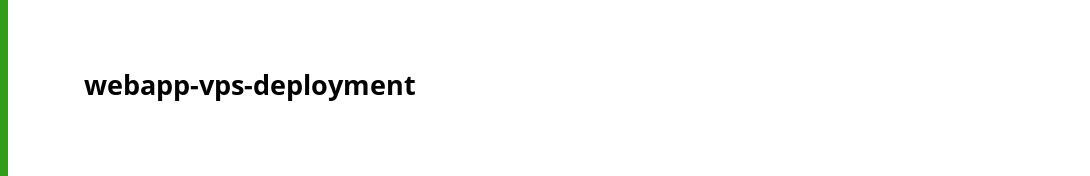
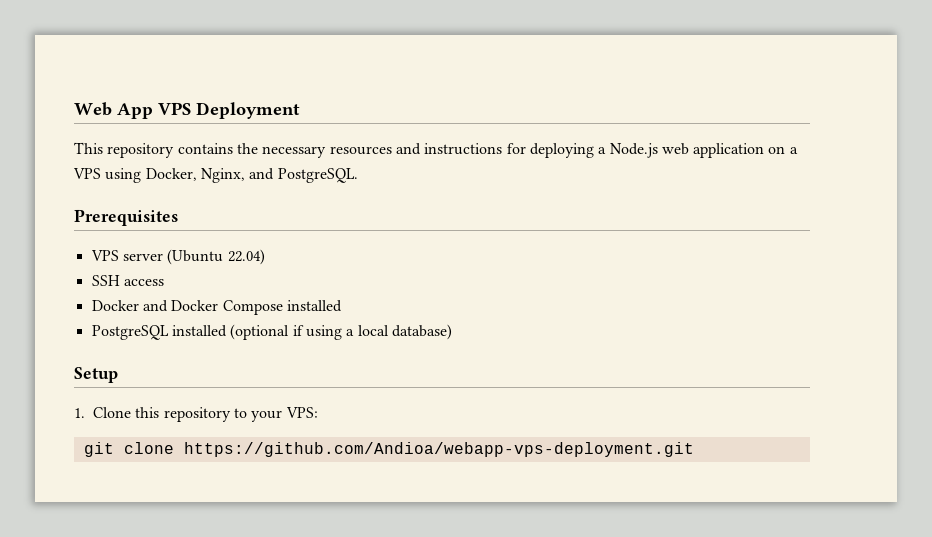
- webapp-vps-deployment
+ Web App VPS Deployment
+ This repository contains the necessary resources and instructions for deploying a Node.js web application on a VPS using Docker, Nginx, and PostgreSQL.
+ Prerequisites
+ VPS server (Ubuntu 22.04)
+ SSH access
+ Docker and Docker Compose installed
+ PostgreSQL installed (optional if using a local database)
+ Setup
+ 1. Clone this repository to your VPS:
+ git clone https://github.com/Andioa/webapp-vps-deployment.git

